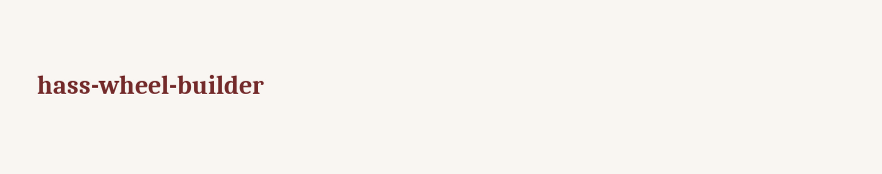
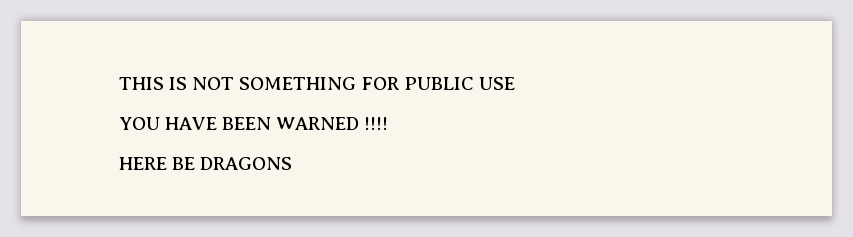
- hass-wheel-builder
+ THIS IS NOT SOMETHING FOR PUBLIC USE
+ YOU HAVE BEEN WARNED !!!!
+ HERE BE DRAGONS

